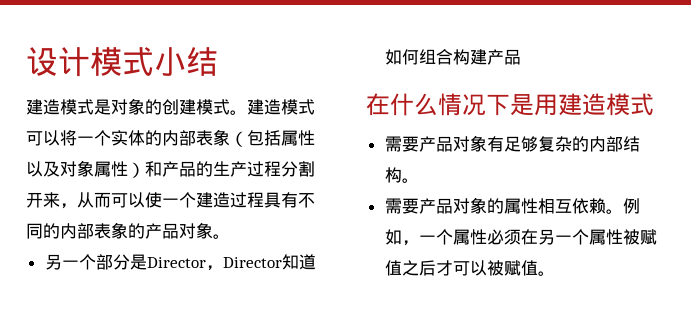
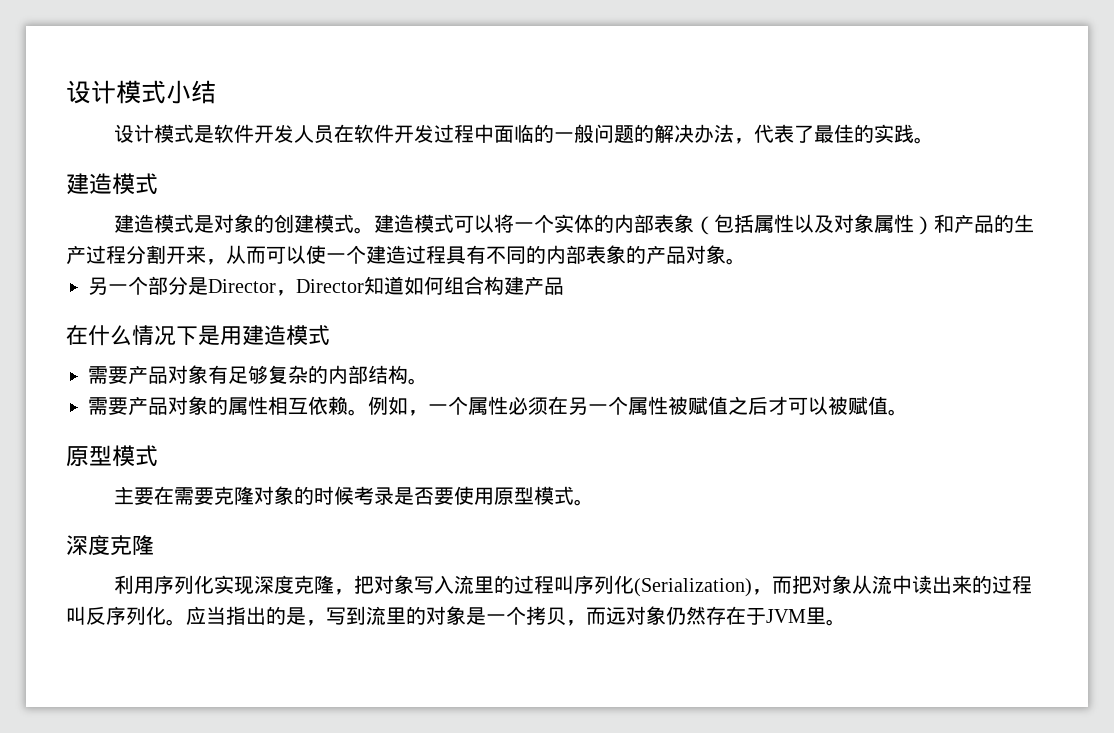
+ 设计模式是软件开发人员在软件开发过程中面临的一般问题的解决办法，代表了最佳的实践。
+ 建造模式
  例如，一个属性必须在另一个属性被赋值之后才可以被赋值。
+ 原型模式
+ 主要在需要克隆对象的时候考录是否要使用原型模式。
+ 深度克隆
+ 利用序列化实现深度克隆，把对象写入流里的过程叫序列化(Serialization)，而把对象从流中读出来的过程叫反序列化。应当指出的是，写到流里的对象是一个拷贝，而远对象仍然存在于JVM里。

